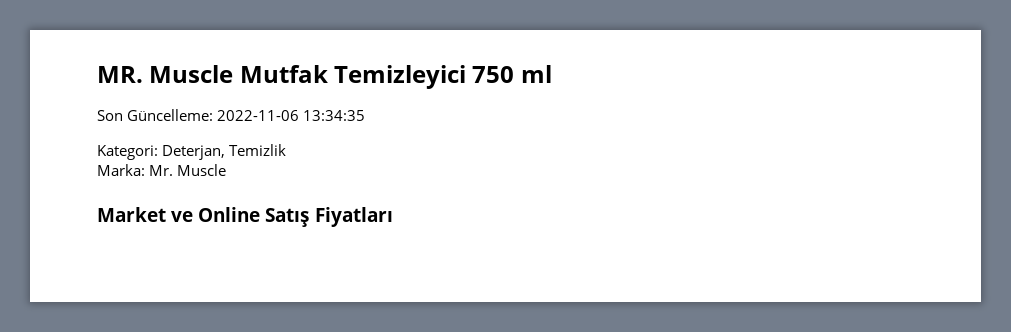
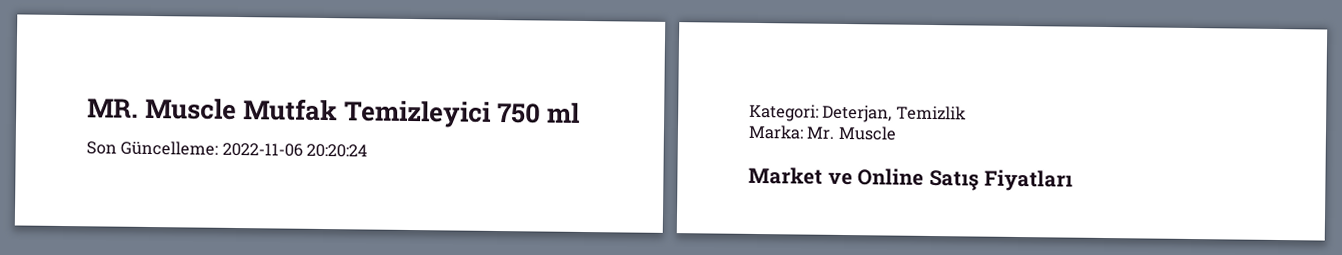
- Son Güncelleme: 2022-11-06 13:34:35
+ Son Güncelleme: 2022-11-06 20:20:24

